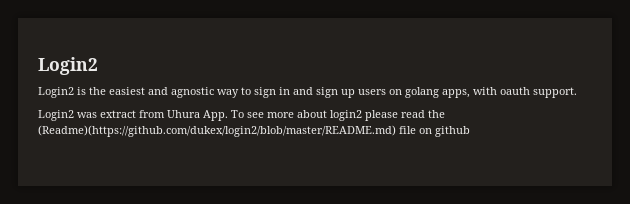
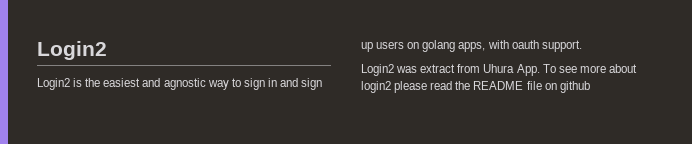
- Login2 was extract from Uhura App. To see more about login2 please read the (Readme)(https://github.com/dukex/login2/blob/master/README.md) file on github
+ Login2 was extract from Uhura App. To see more about login2 please read the README file on github

